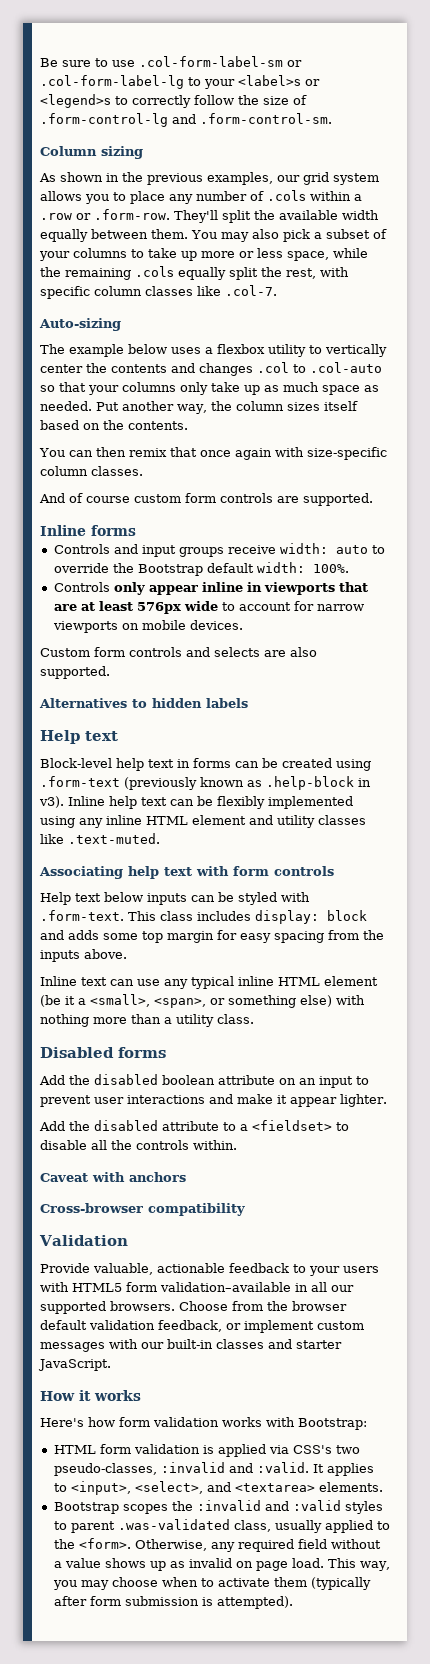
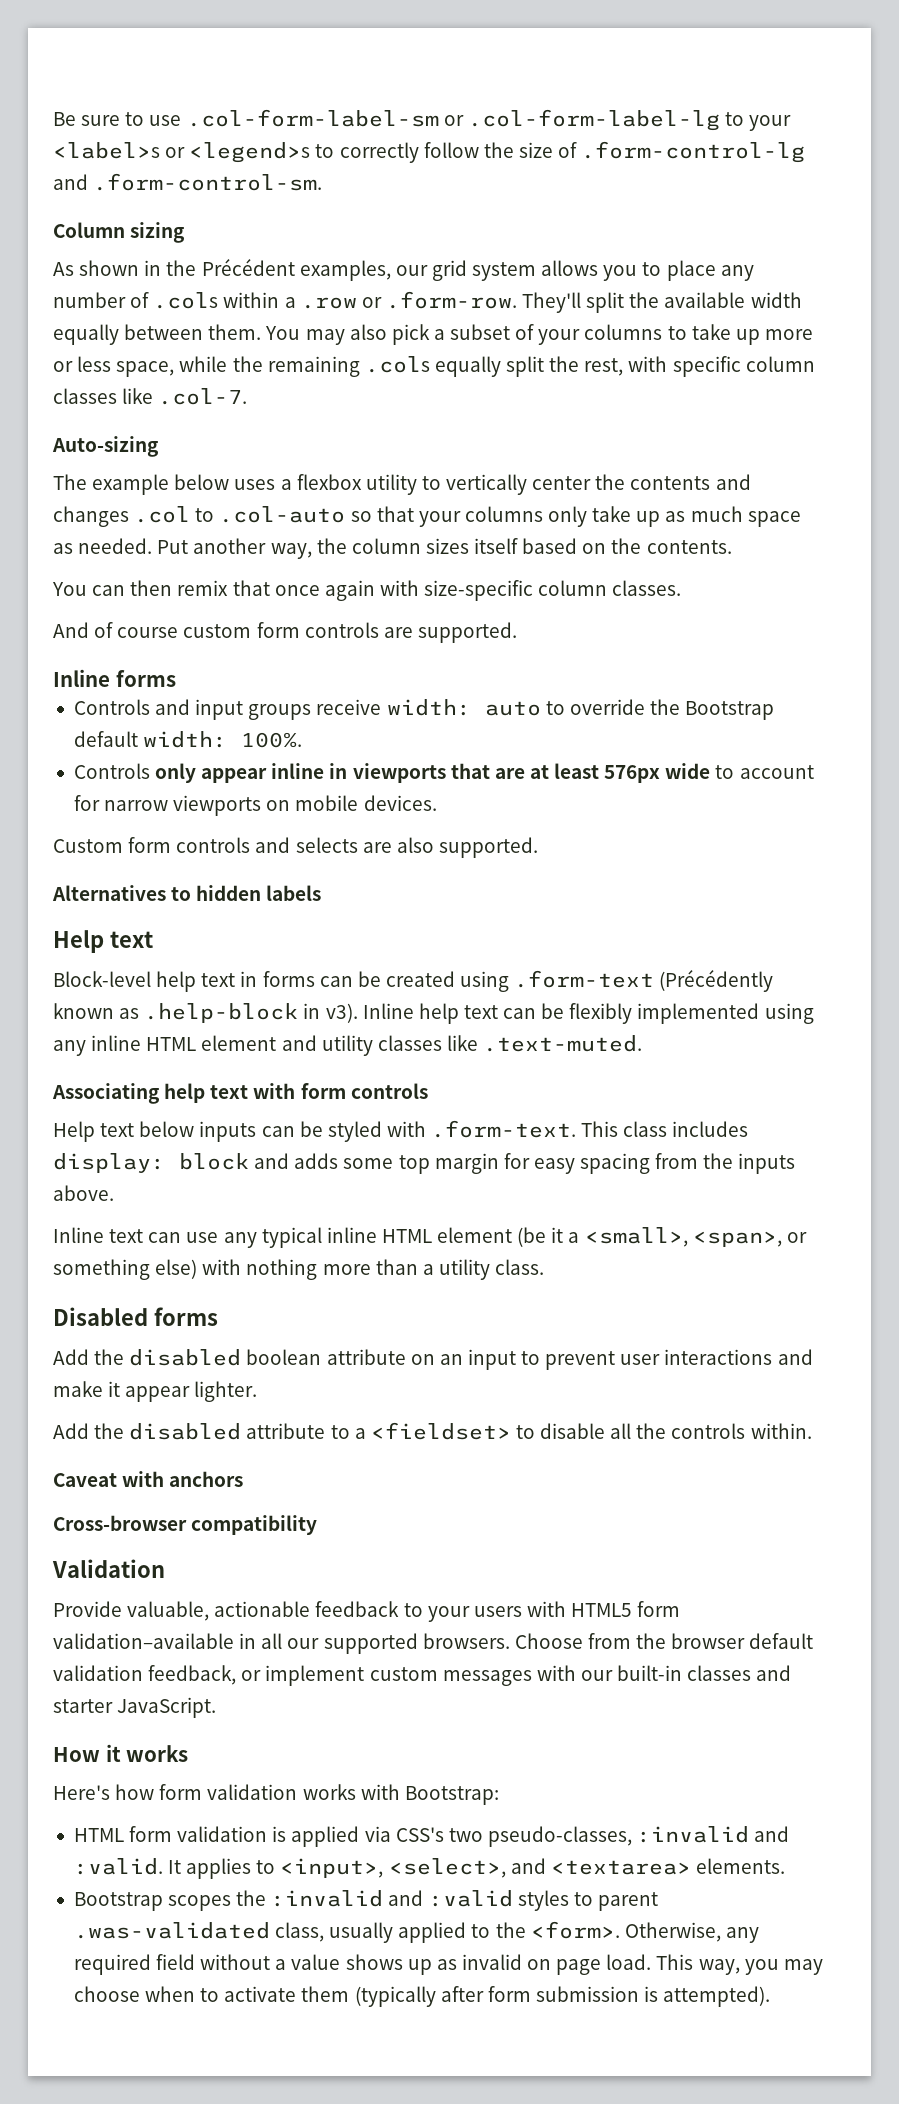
- As shown in the previous examples, our grid system allows you to place any number of .cols within a .row or .form-row. They'll split the available width equally between them.
+ As shown in the Précédent examples, our grid system allows you to place any number of .cols within a .row or .form-row. They'll split the available width equally between them.
- Block-level help text in forms can be created using .form-text (previously known as .help-block in v3).
+ Block-level help text in forms can be created using .form-text (Précédently known as .help-block in v3).

